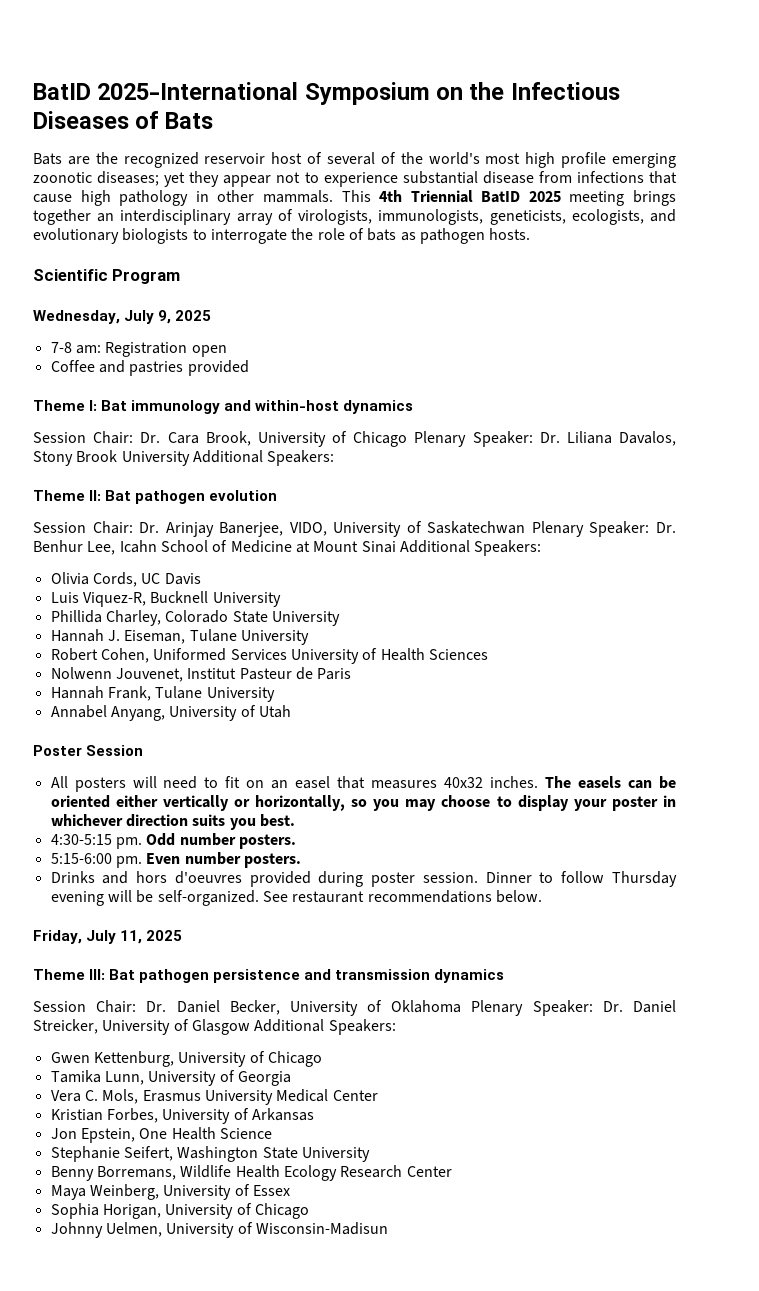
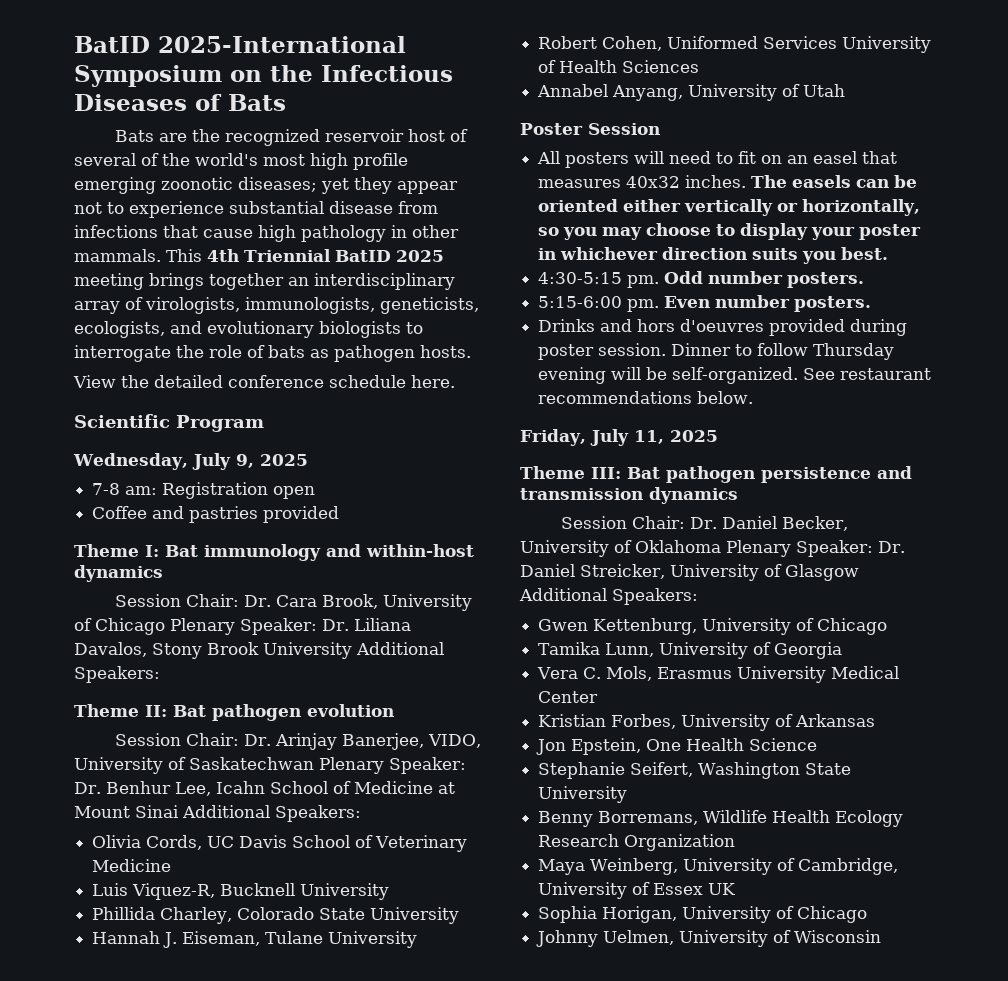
+ View the detailed conference schedule here.
- Olivia Cords, UC Davis
+ Olivia Cords, UC Davis School of Veterinary Medicine
- Nolwenn Jouvenet, Institut Pasteur de Paris
- Hannah Frank, Tulane University
- Benny Borremans, Wildlife Health Ecology Research Center
+ Benny Borremans, Wildlife Health Ecology Research Organization
- Maya Weinberg, University of Essex
+ Maya Weinberg, University of Cambridge, University of Essex UK
- Johnny Uelmen, University of Wisconsin-Madisun
+ Johnny Uelmen, University of Wisconsin

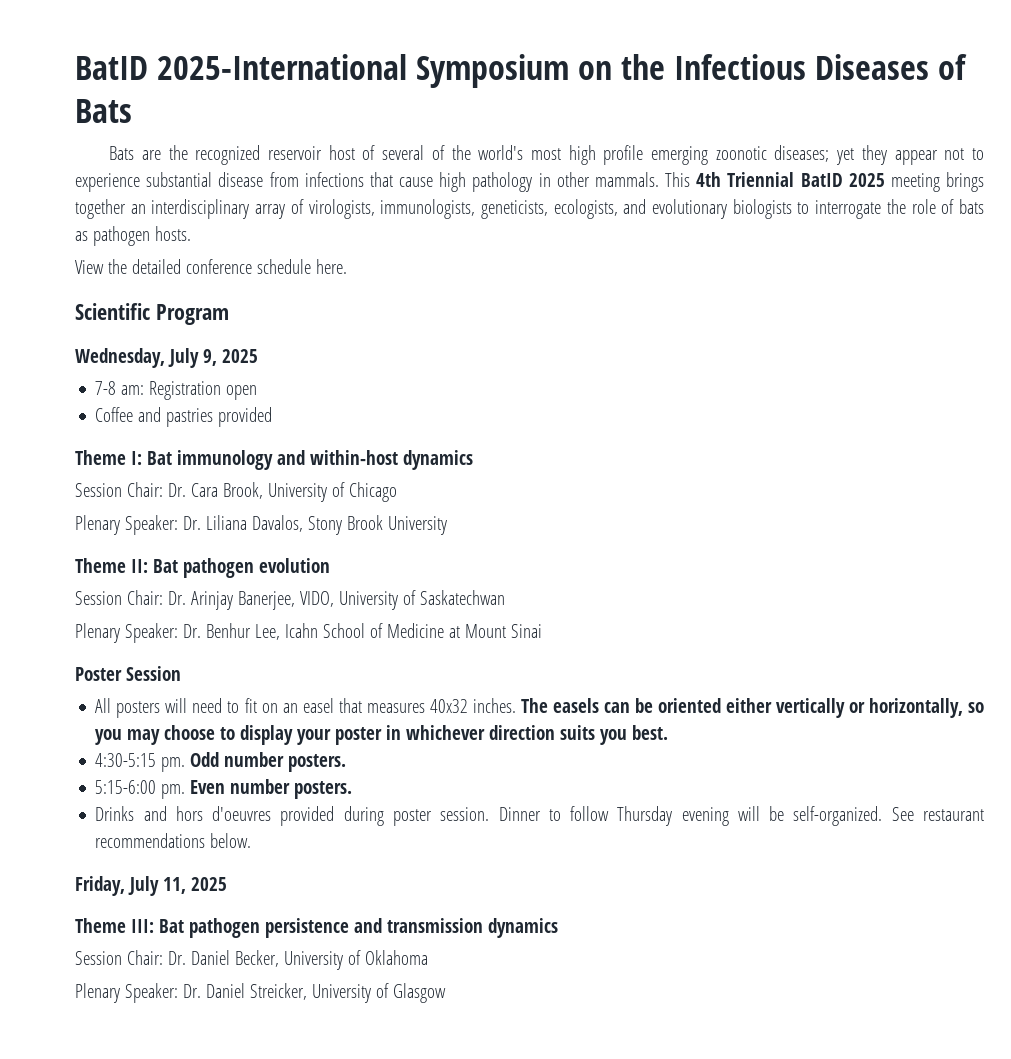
- Session Chair: Dr. Cara Brook, University of Chicago Plenary Speaker: Dr. Liliana Davalos, Stony Brook University Additional Speakers:
+ Session Chair: Dr. Cara Brook, University of Chicago
+ Plenary Speaker: Dr. Liliana Davalos, Stony Brook University
- Session Chair: Dr. Arinjay Banerjee, VIDO, University of Saskatechwan Plenary Speaker: Dr. Benhur Lee, Icahn School of Medicine at Mount Sinai Additional Speakers:
- Olivia Cords, UC Davis School of Veterinary Medicine
- Luis Viquez-R, Bucknell University
- Phillida Charley, Colorado State University
- Hannah J. Eiseman, Tulane University
- Robert Cohen, Uniformed Services University of Health Sciences
- Annabel Anyang, University of Utah
+ Session Chair: Dr. Arinjay Banerjee, VIDO, University of Saskatechwan
+ Plenary Speaker: Dr. Benhur Lee, Icahn School of Medicine at Mount Sinai
- Session Chair: Dr. Daniel Becker, University of Oklahoma Plenary Speaker: Dr. Daniel Streicker, University of Glasgow Additional Speakers:
- Gwen Kettenburg, University of Chicago
- Tamika Lunn, University of Georgia
- Vera C. Mols, Erasmus University Medical Center
- Kristian Forbes, University of Arkansas
- Jon Epstein, One Health Science
- Stephanie Seifert, Washington State University
- Benny Borremans, Wildlife Health Ecology Research Organization
- Maya Weinberg, University of Cambridge, University of Essex UK
- Sophia Horigan, University of Chicago
- Johnny Uelmen, University of Wisconsin
+ Session Chair: Dr. Daniel Becker, University of Oklahoma
+ Plenary Speaker: Dr. Daniel Streicker, University of Glasgow

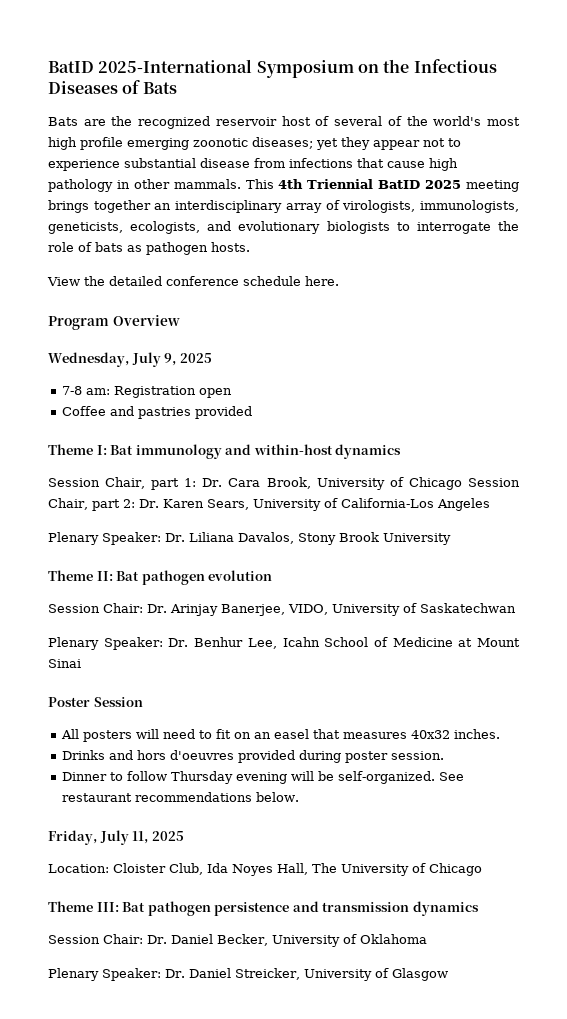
- Scientific Program
+ Program Overview
- Session Chair: Dr. Cara Brook, University of Chicago
+ Session Chair, part 1: Dr. Cara Brook, University of Chicago Session Chair, part 2: Dr. Karen Sears, University of California-Los Angeles
- The easels can be oriented either vertically or horizontally, so you may choose to display your poster in whichever direction suits you best.
- 4:30-5:15 pm. Odd number posters.
- 5:15-6:00 pm. Even number posters.
- Drinks and hors d'oeuvres provided during poster session. Dinner to follow Thursday evening will be self-organized.
+ Drinks and hors d'oeuvres provided during poster session.
+ Dinner to follow Thursday evening will be self-organized.
+ Location: Cloister Club, Ida Noyes Hall, The University of Chicago

